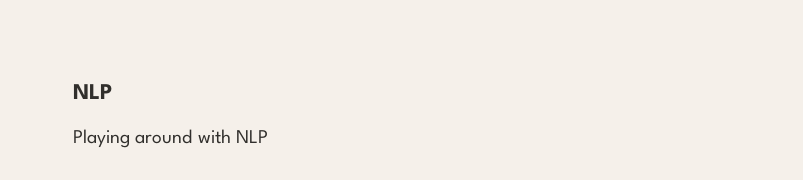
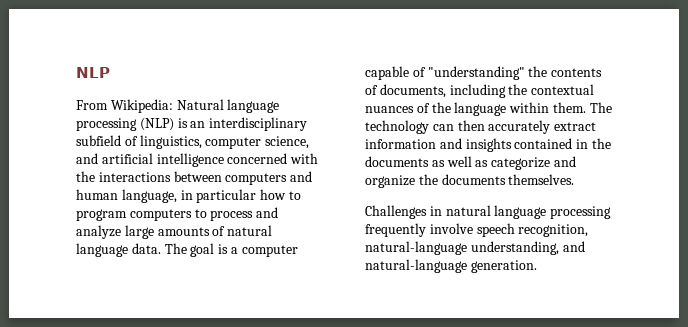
- Playing around with NLP
+ From Wikipedia: Natural language processing (NLP) is an interdisciplinary subfield of linguistics, computer science, and artificial intelligence concerned with the interactions between computers and human language, in particular how to program computers to process and analyze large amounts of natural language data. The goal is a computer capable of "understanding" the contents of documents, including the contextual nuances of the language within them. The technology can then accurately extract information and insights contained in the documents as well as categorize and organize the documents themselves.
+ Challenges in natural language processing frequently involve speech recognition, natural-language understanding, and natural-language generation.

